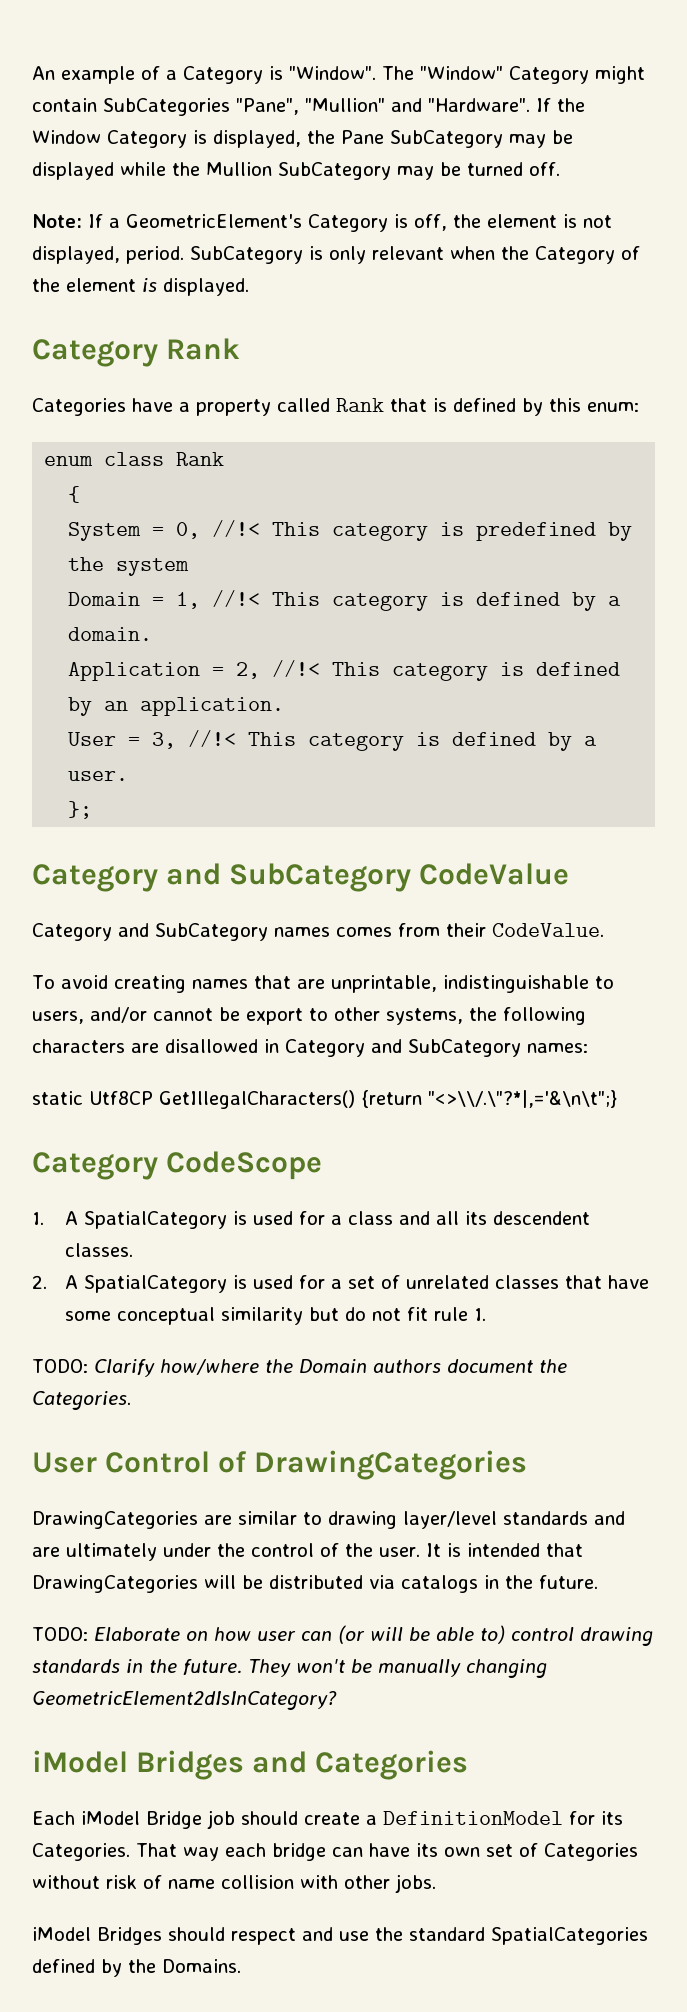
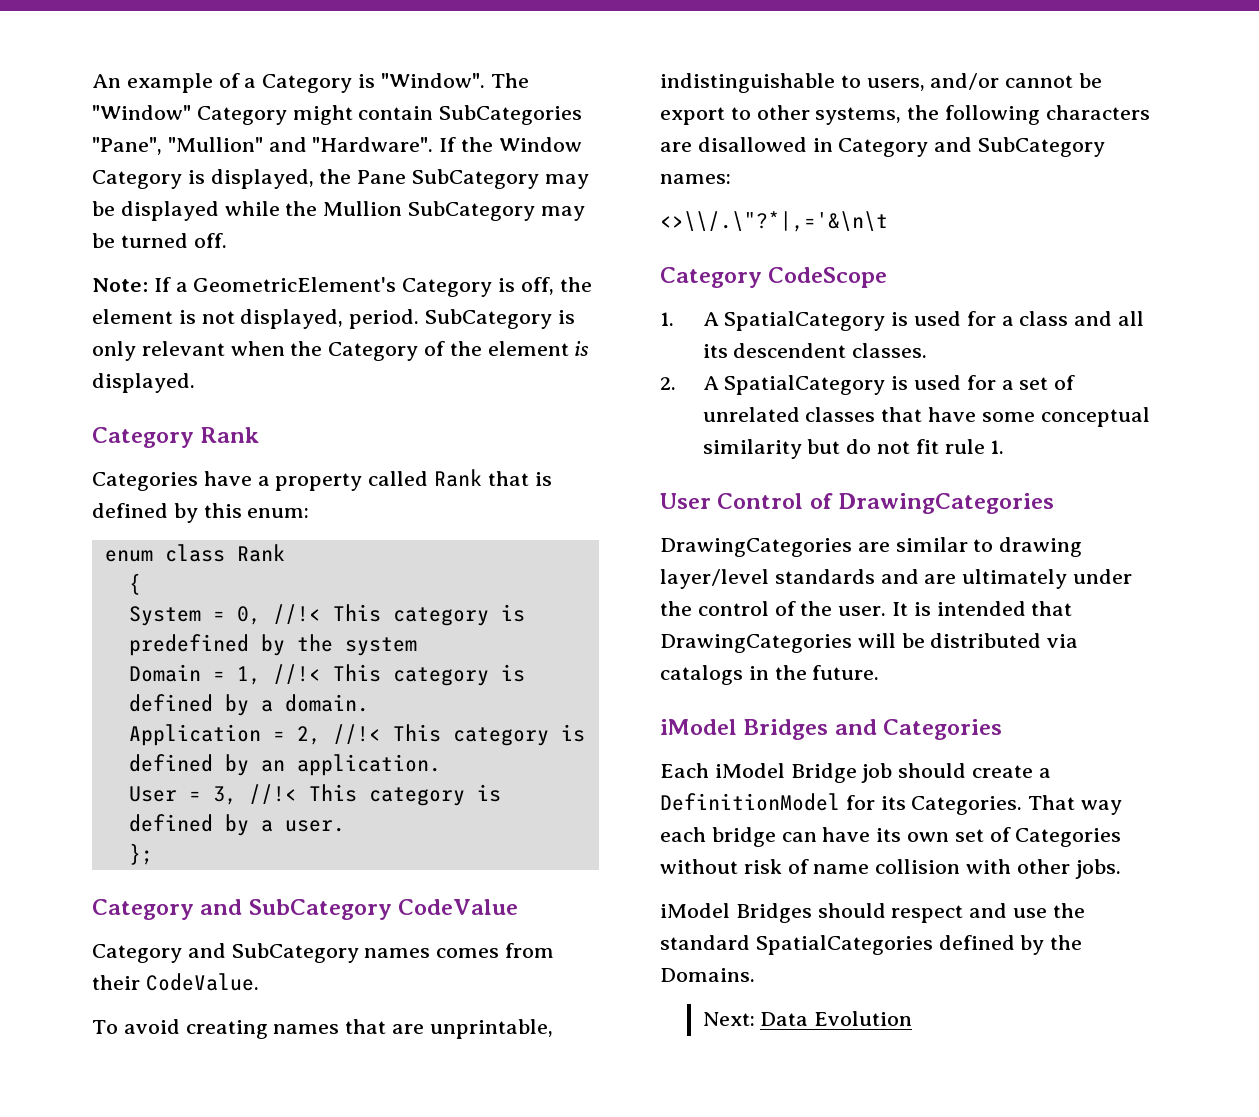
- static Utf8CP GetIllegalCharacters() {return "<>\\/.\"?*|,='&\n\t";}
+ <>\\/.\"?*|,='&\n\t
- TODO: Clarify how/where the Domain authors document the Categories.
- TODO: Elaborate on how user can (or will be able to) control drawing standards in the future. They won't be manually changing GeometricElement2dIsInCategory?
+ Next: Data Evolution

